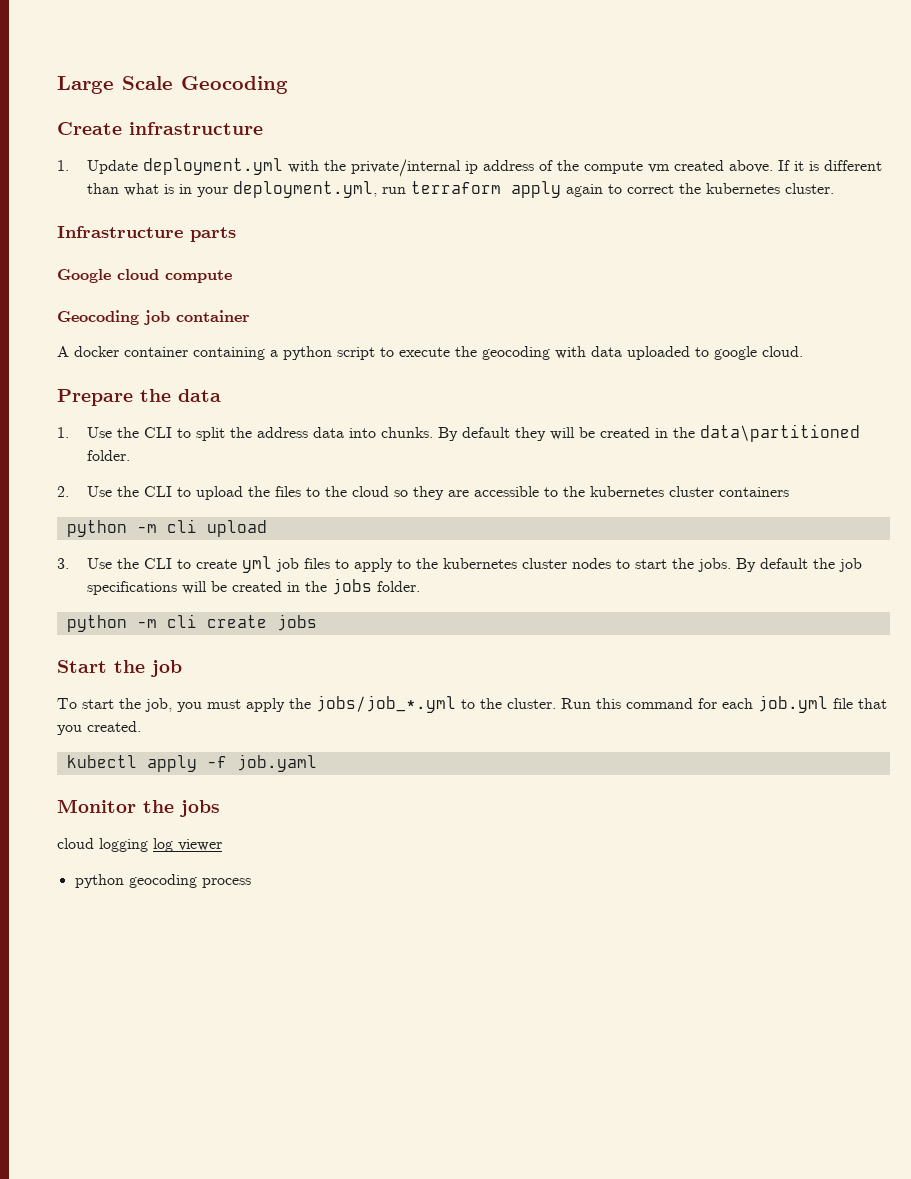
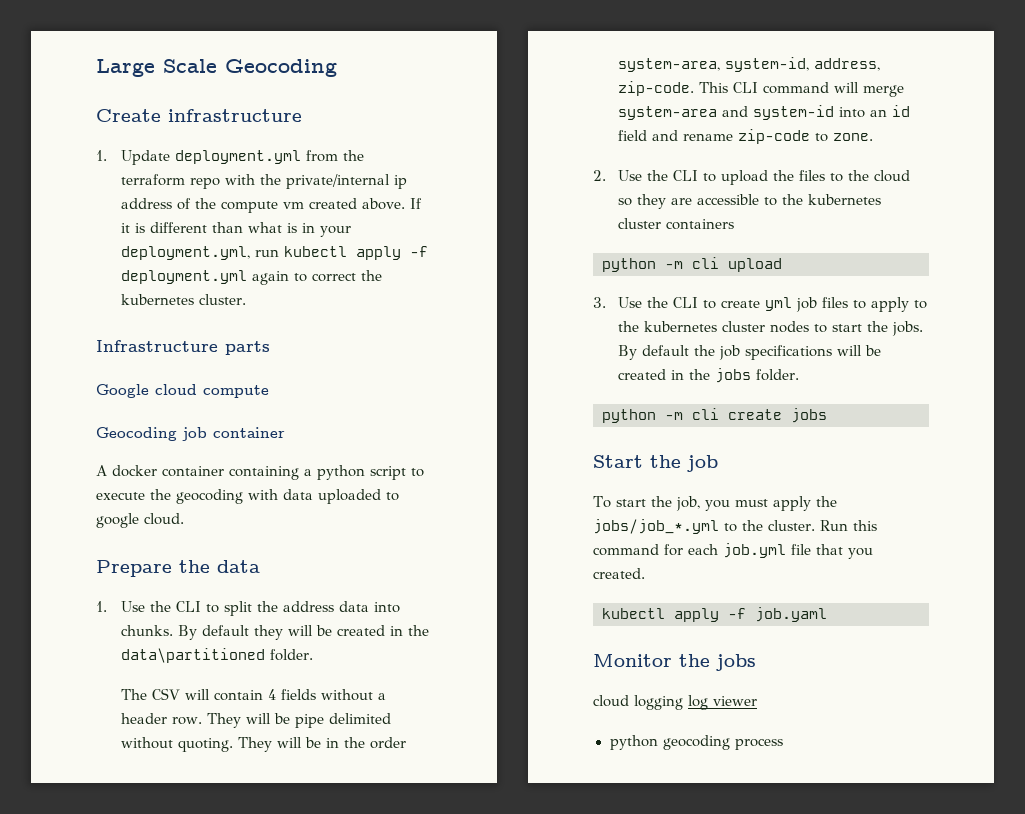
- 1. Update deployment.yml with the private/internal ip address of the compute vm created above.
+ 1. Update deployment.yml from the terraform repo with the private/internal ip address of the compute vm created above.
- If it is different than what is in your deployment.yml, run terraform apply again to correct the kubernetes cluster.
+ If it is different than what is in your deployment.yml, run kubectl apply -f deployment.yml again to correct the kubernetes cluster.
+ The CSV will contain 4 fields without a header row. They will be pipe delimited without quoting. They will be in the order system-area, system-id, address, zip-code. This CLI command will merge system-area and system-id into an id field and rename zip-code to zone.

